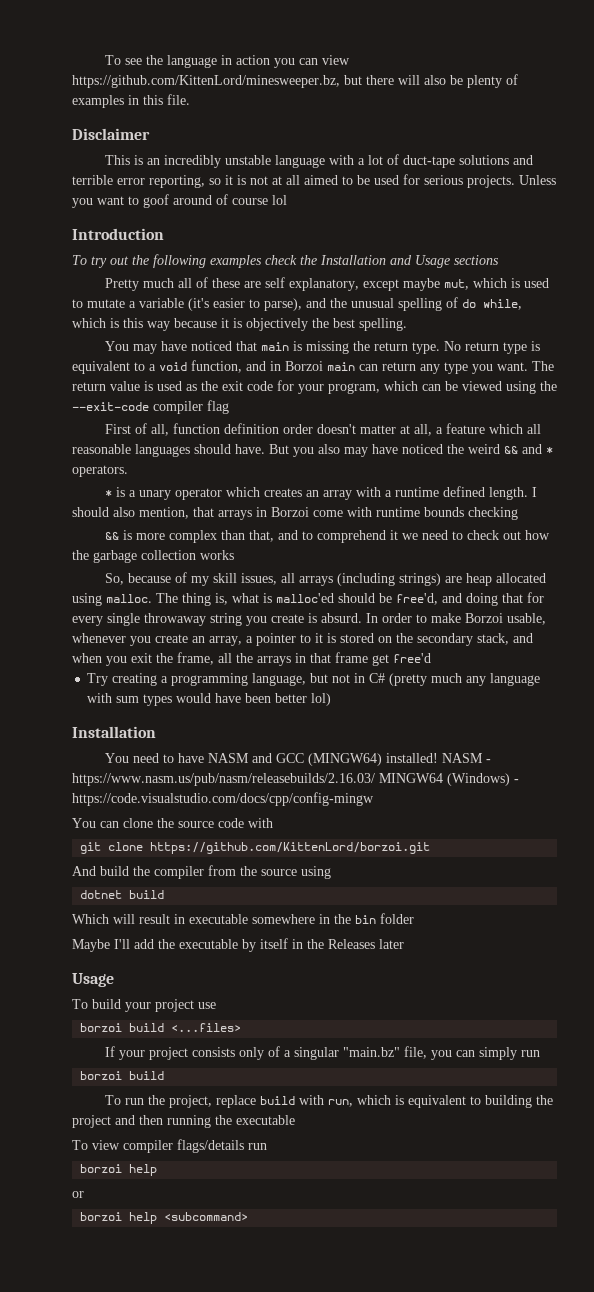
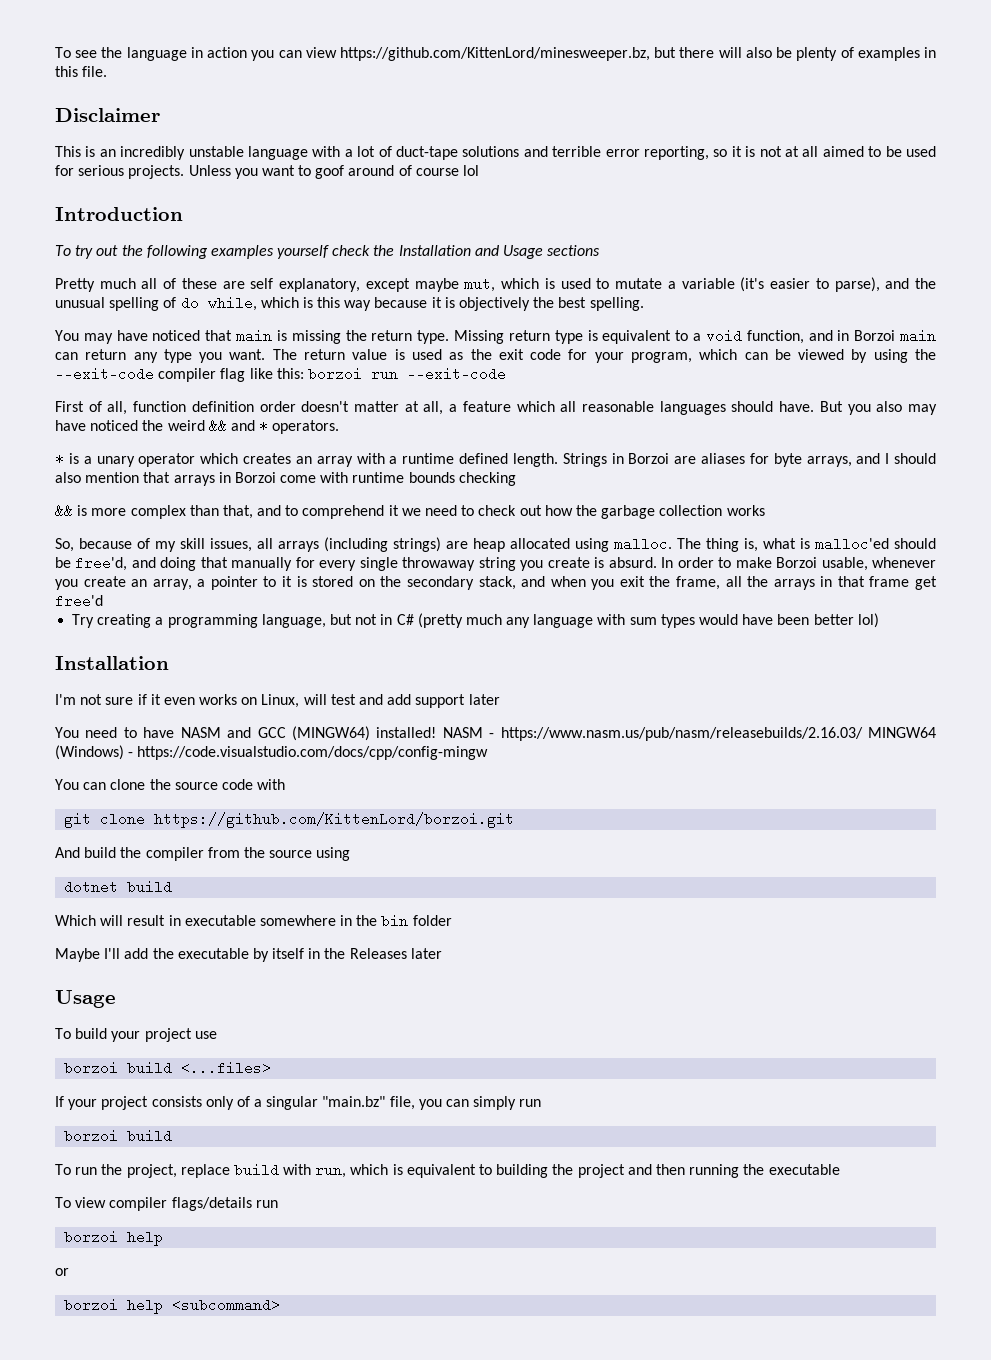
- To try out the following examples check the Installation and Usage sections
+ To try out the following examples yourself check the Installation and Usage sections
- No return type is equivalent to a void function, and in Borzoi main can return any type you want.
+ Missing return type is equivalent to a void function, and in Borzoi main can return any type you want.
- The return value is used as the exit code for your program, which can be viewed using the --exit-code compiler flag
+ The return value is used as the exit code for your program, which can be viewed by using the --exit-code compiler flag like this: borzoi run --exit-code
- I should also mention, that arrays in Borzoi come with runtime bounds checking
+ Strings in Borzoi are aliases for byte arrays, and I should also mention that arrays in Borzoi come with runtime bounds checking
- The thing is, what is malloc'ed should be free'd, and doing that for every single throwaway string you create is absurd.
+ The thing is, what is malloc'ed should be free'd, and doing that manually for every single throwaway string you create is absurd.
+ I'm not sure if it even works on Linux, will test and add support later

